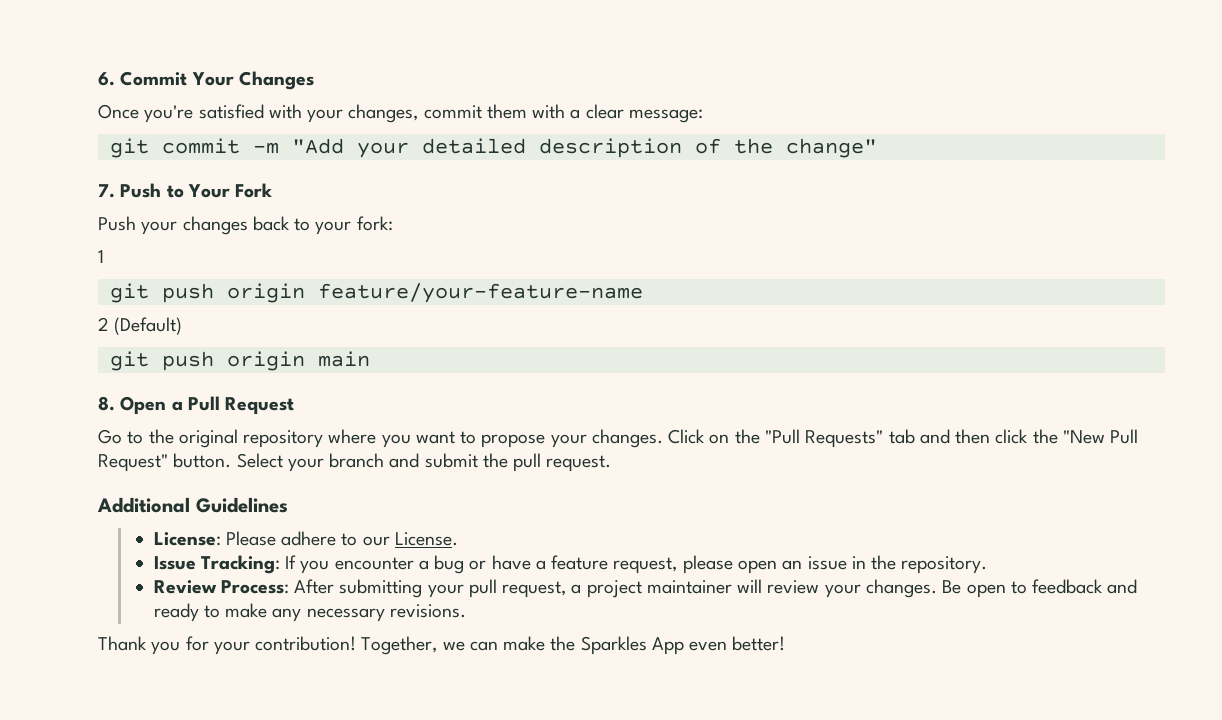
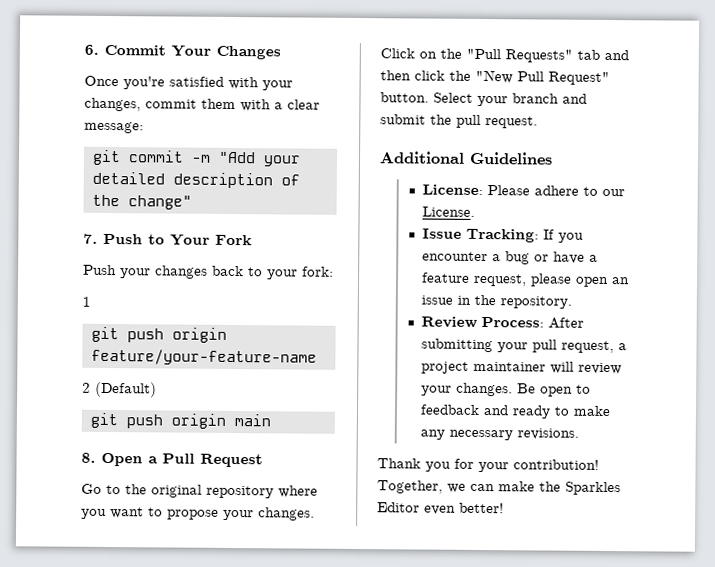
- Together, we can make the Sparkles App even better!
+ Together, we can make the Sparkles Editor even better!

